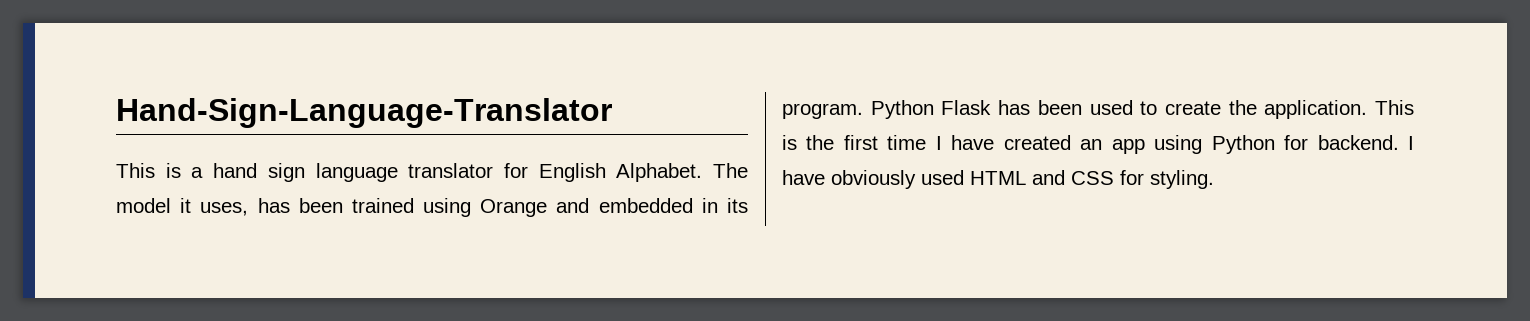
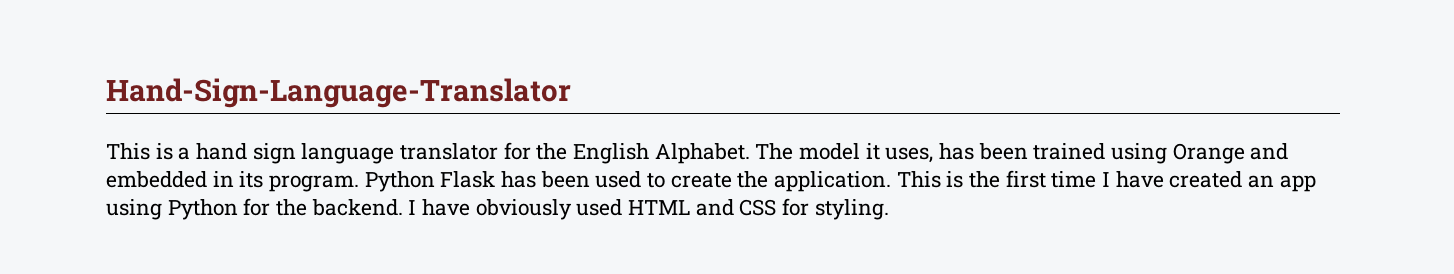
- This is a hand sign language translator for English Alphabet.
+ This is a hand sign language translator for the English Alphabet.
- This is the first time I have created an app using Python for backend.
+ This is the first time I have created an app using Python for the backend.

